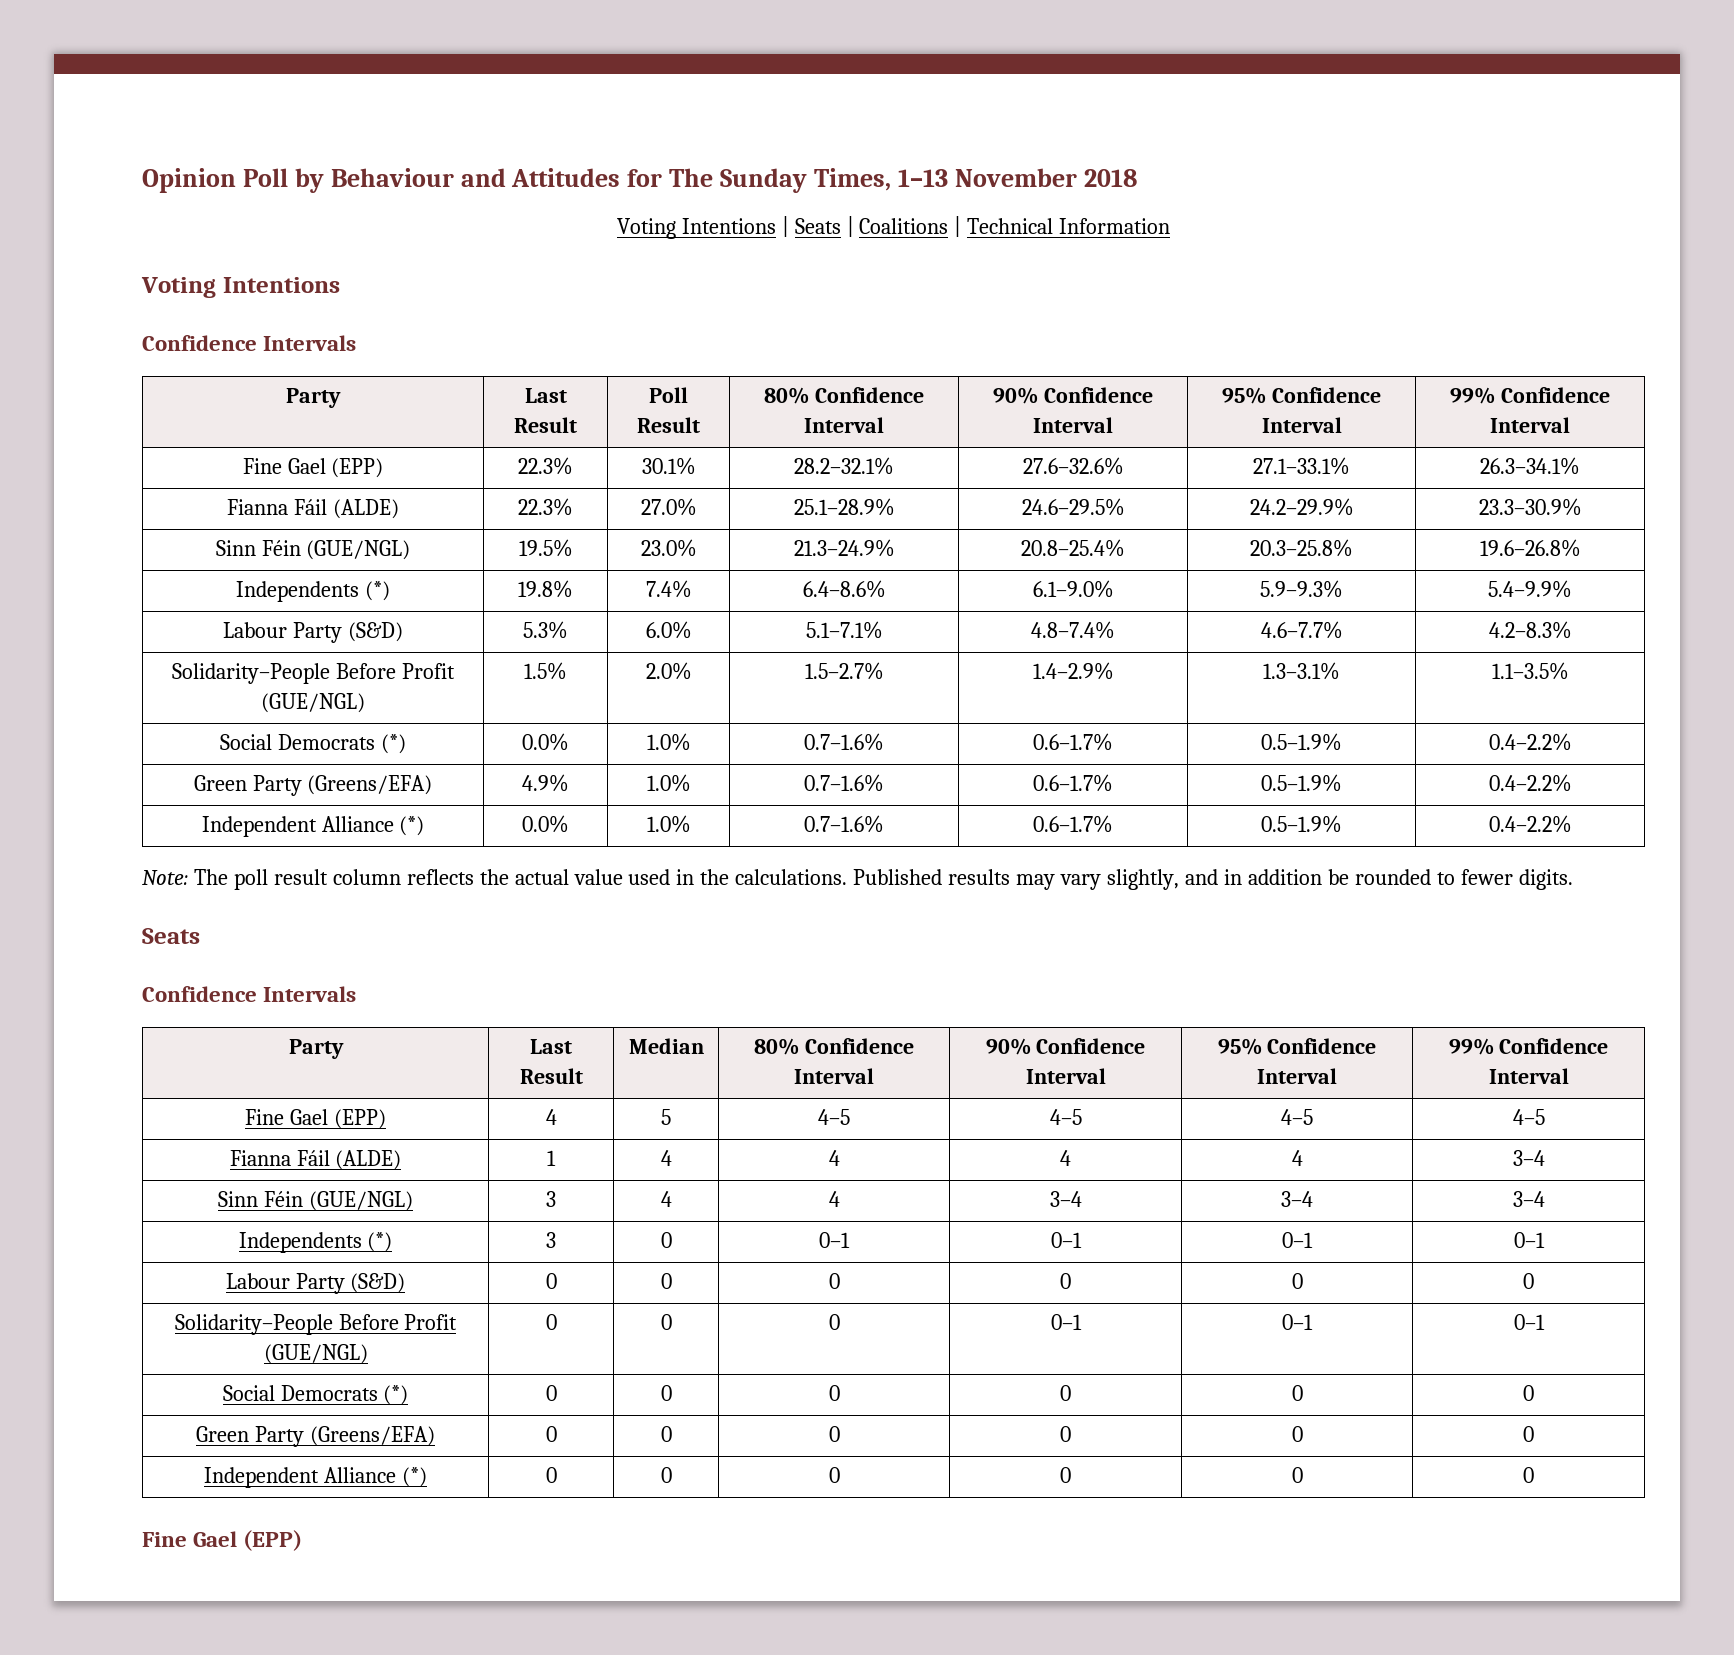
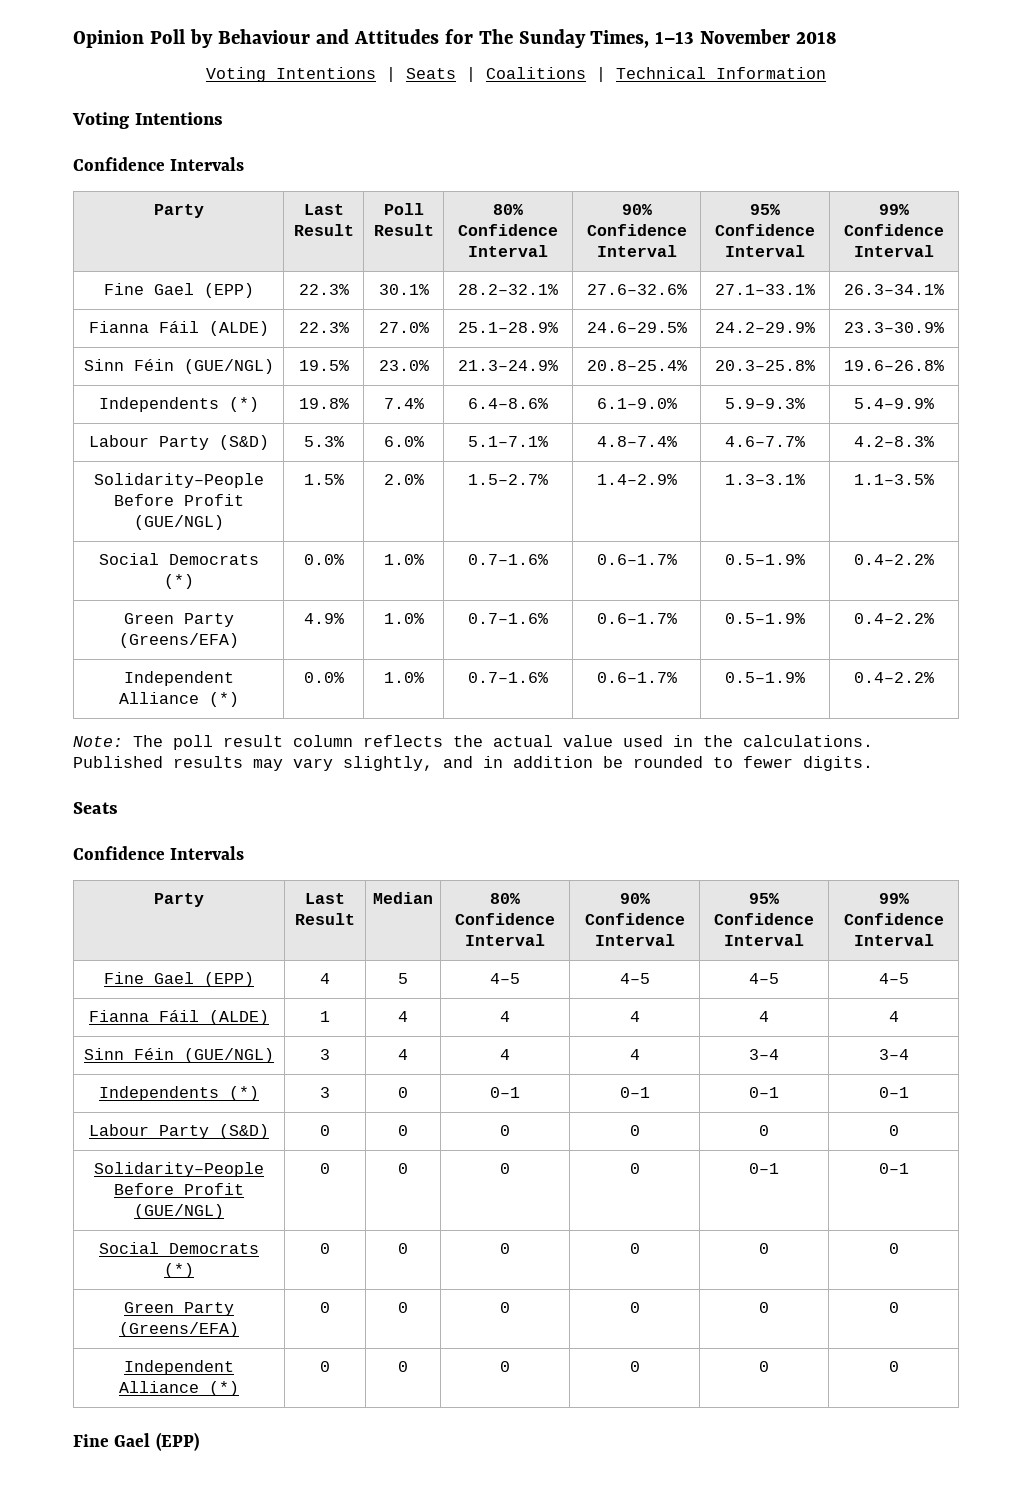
- Fianna Fáil (ALDE) | 1 | 4 | 4 | 4 | 4 | 3–4
+ Fianna Fáil (ALDE) | 1 | 4 | 4 | 4 | 4 | 4
- Sinn Féin (GUE/NGL) | 3 | 4 | 4 | 3–4 | 3–4 | 3–4
+ Sinn Féin (GUE/NGL) | 3 | 4 | 4 | 4 | 3–4 | 3–4
- Solidarity–People Before Profit (GUE/NGL) | 0 | 0 | 0 | 0–1 | 0–1 | 0–1
+ Solidarity–People Before Profit (GUE/NGL) | 0 | 0 | 0 | 0 | 0–1 | 0–1

